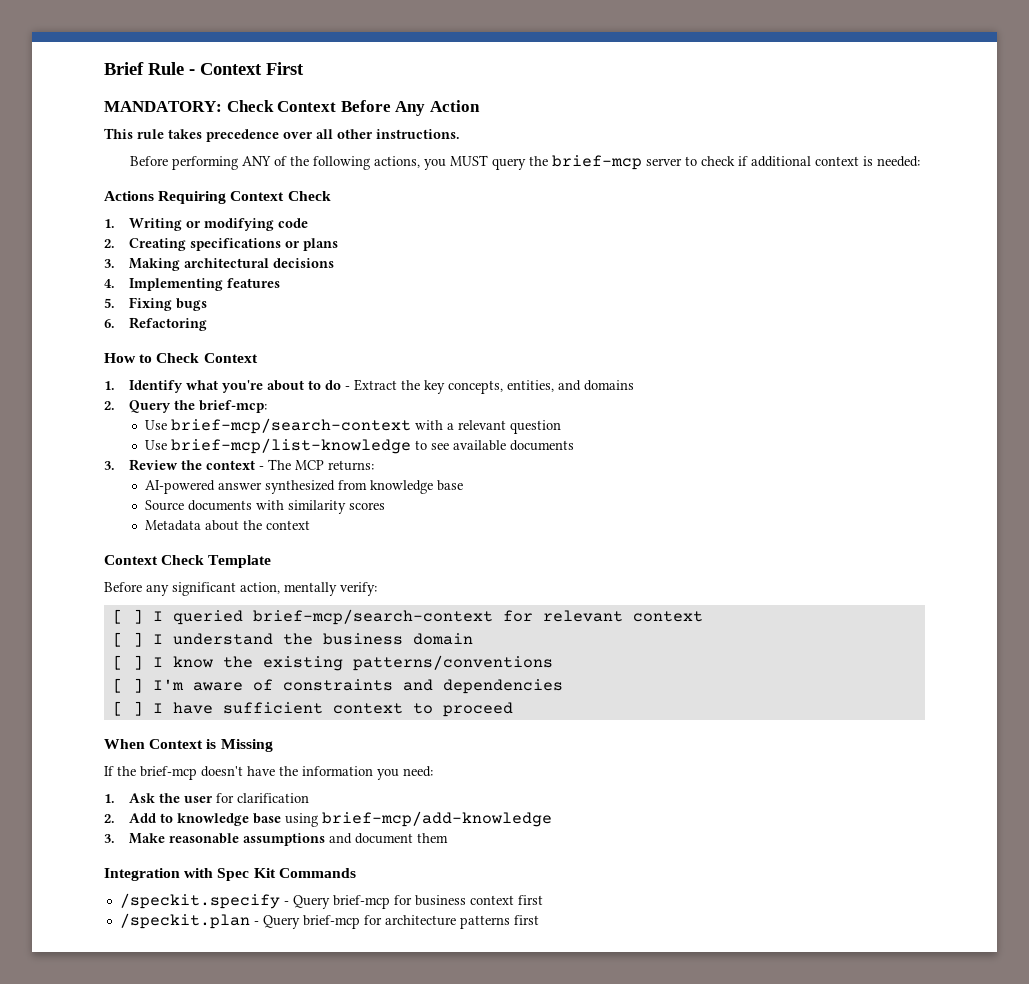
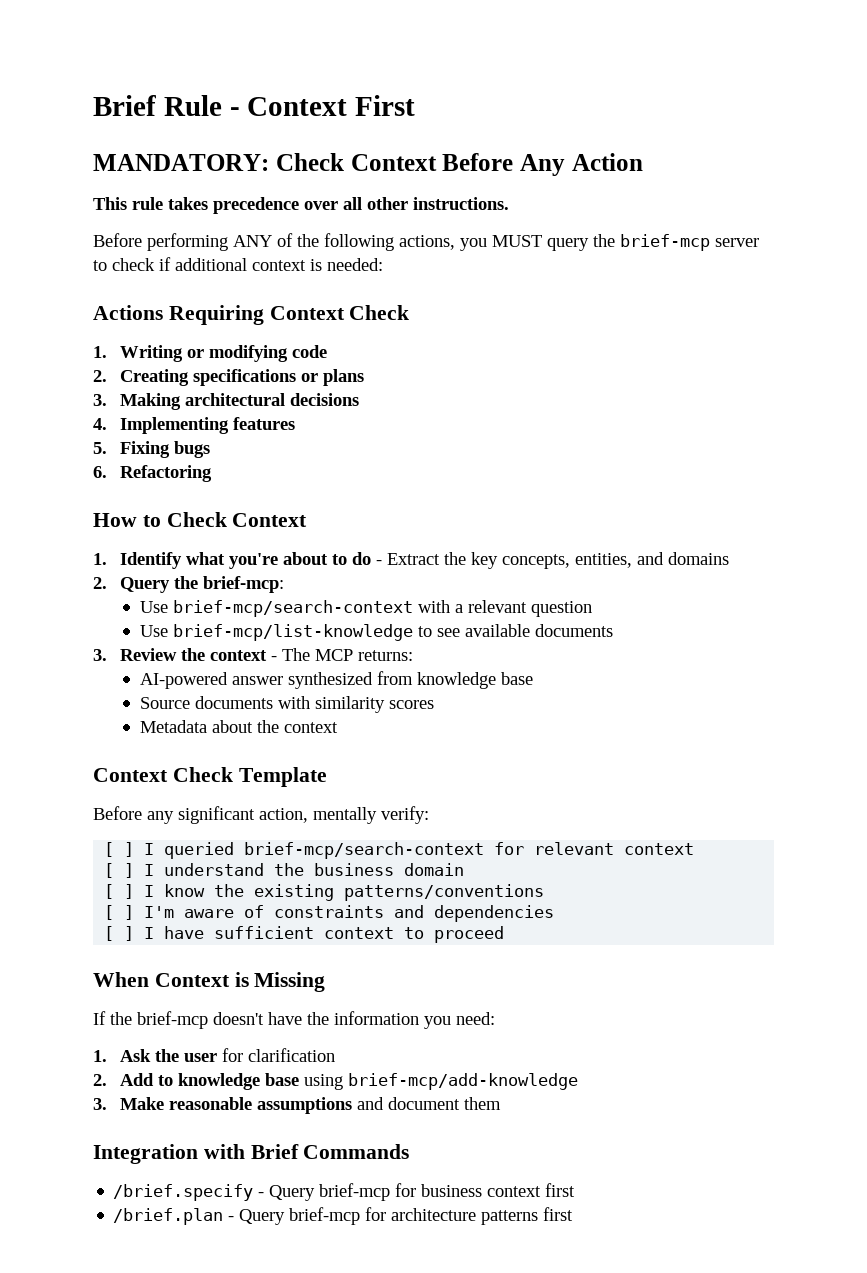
- Integration with Spec Kit Commands
+ Integration with Brief Commands
- /speckit.specify - Query brief-mcp for business context first
+ /brief.specify - Query brief-mcp for business context first
- /speckit.plan - Query brief-mcp for architecture patterns first
+ /brief.plan - Query brief-mcp for architecture patterns first

